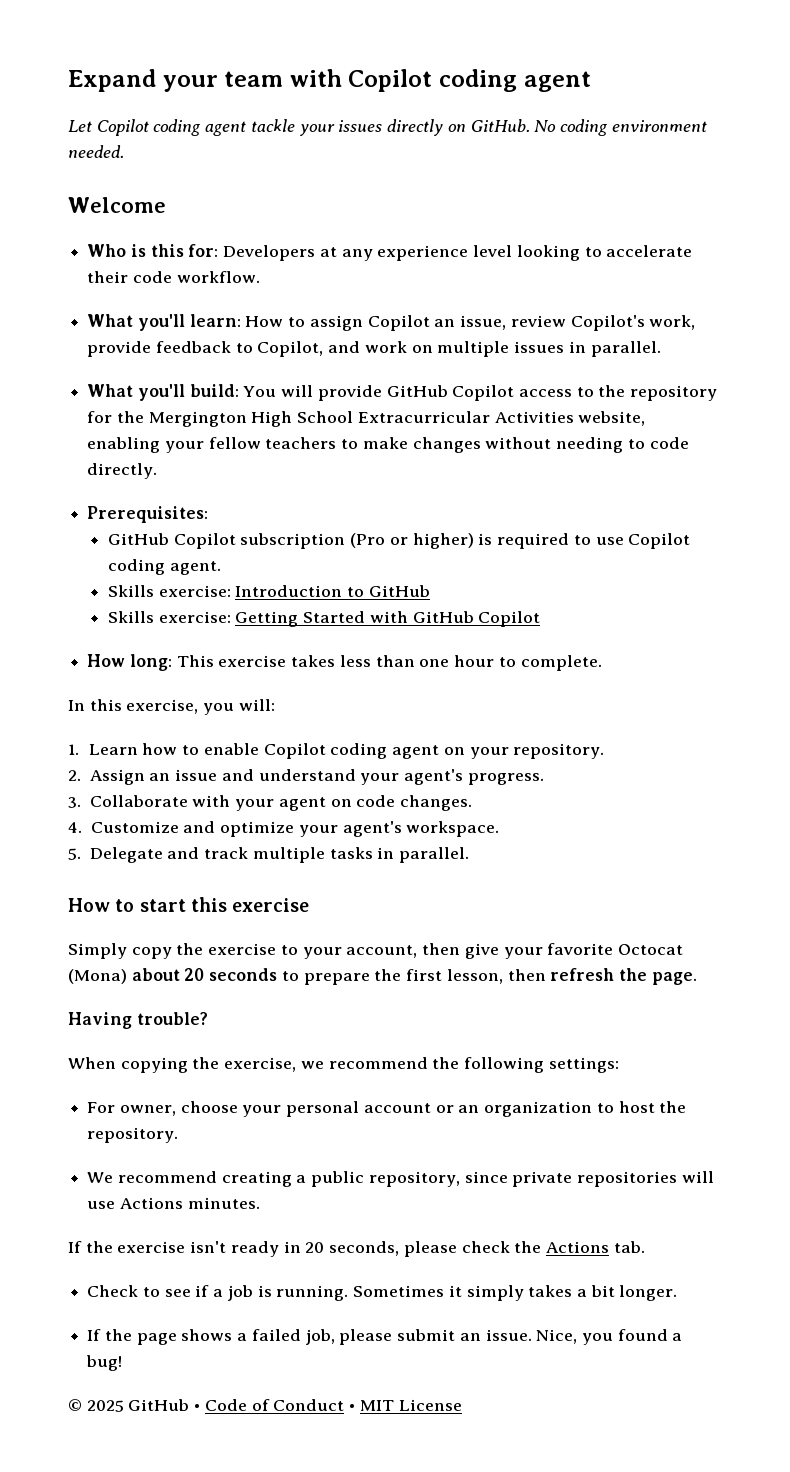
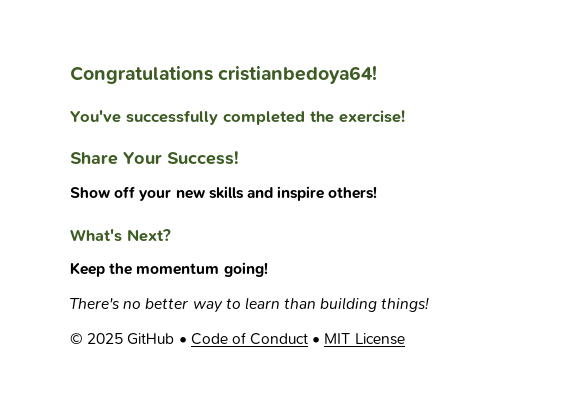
- Expand your team with Copilot coding agent
- Let Copilot coding agent tackle your issues directly on GitHub. No coding environment needed.
- Welcome
- Who is this for: Developers at any experience level looking to accelerate their code workflow.
- What you'll learn: How to assign Copilot an issue, review Copilot's work, provide feedback to Copilot, and work on multiple issues in parallel.
- What you'll build: You will provide GitHub Copilot access to the repository for the Mergington High School Extracurricular Activities website, enabling your fellow teachers to make changes without needing to code directly.
- Prerequisites:
- GitHub Copilot subscription (Pro or higher) is required to use Copilot coding agent.
- Skills exercise: Introduction to GitHub
- Skills exercise: Getting Started with GitHub Copilot
- How long: This exercise takes less than one hour to complete.
- In this exercise, you will:
- 1. Learn how to enable Copilot coding agent on your repository.
- 2. Assign an issue and understand your agent's progress.
- 3. Collaborate with your agent on code changes.
- 4. Customize and optimize your agent's workspace.
- 5. Delegate and track multiple tasks in parallel.
- How to start this exercise
- Simply copy the exercise to your account, then give your favorite Octocat (Mona) about 20 seconds to prepare the first lesson, then refresh the page.
- Having trouble?
- When copying the exercise, we recommend the following settings:
- For owner, choose your personal account or an organization to host the repository.
- We recommend creating a public repository, since private repositories will use Actions minutes.
- If the exercise isn't ready in 20 seconds, please check the Actions tab.
- Check to see if a job is running. Sometimes it simply takes a bit longer.
- If the page shows a failed job, please submit an issue. Nice, you found a bug!
+ Congratulations cristianbedoya64!
+ You've successfully completed the exercise!
+ Share Your Success!
+ Show off your new skills and inspire others!
+ What's Next?
+ Keep the momentum going!
+ There's no better way to learn than building things!

